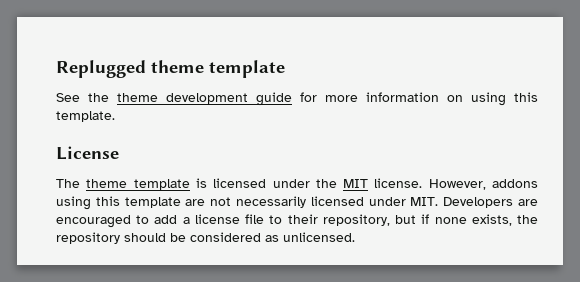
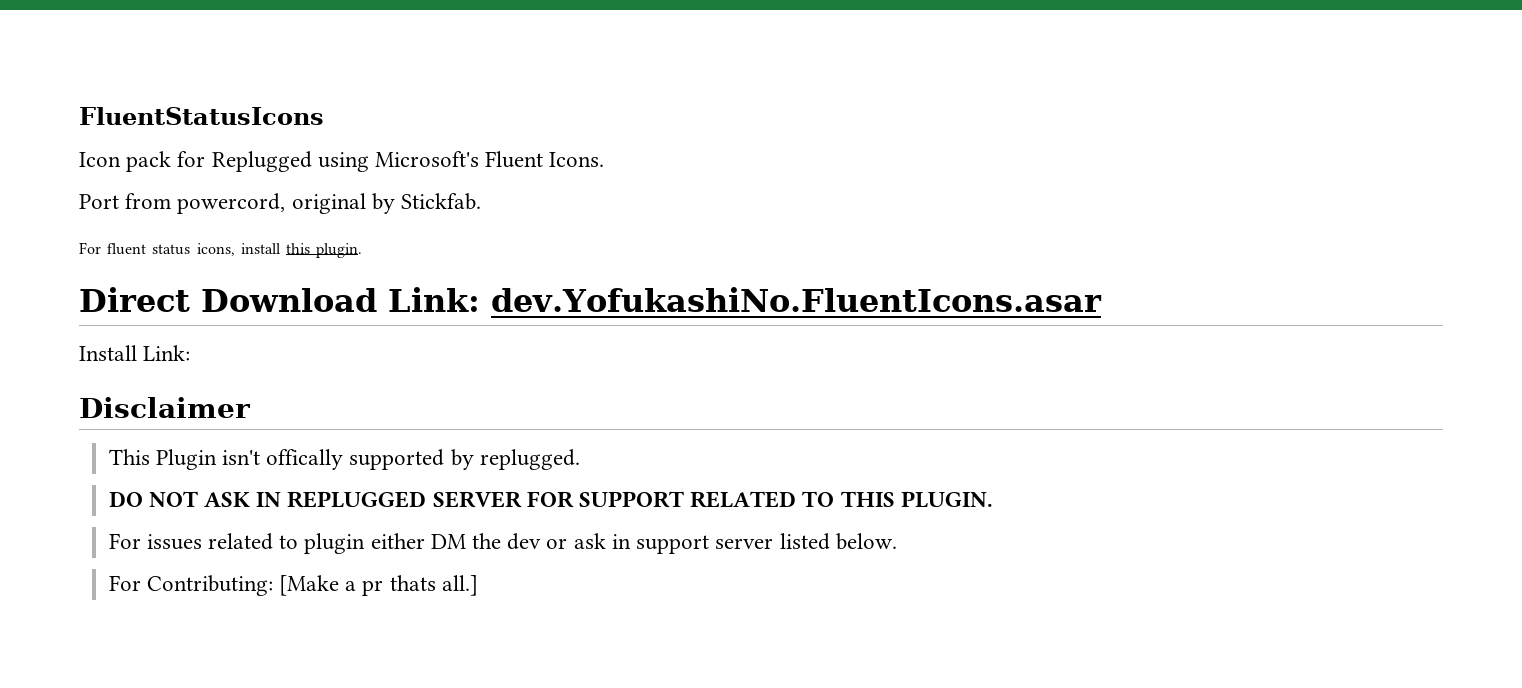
- Replugged theme template
- See the theme development guide for more information on using this template.
- License
- The theme template is licensed under the MIT license. However, addons using this template are not necessarily licensed under MIT. Developers are encouraged to add a license file to their repository, but if none exists, the repository should be considered as unlicensed.
+ FluentStatusIcons
+ Icon pack for Replugged using Microsoft's Fluent Icons.
+ Port from powercord, original by Stickfab.
+ For fluent status icons, install this plugin.
+ Direct Download Link: dev.YofukashiNo.FluentIcons.asar
+ Install Link:
+ Disclaimer
+ This Plugin isn't offically supported by replugged.
+ DO NOT ASK IN REPLUGGED SERVER FOR SUPPORT RELATED TO THIS PLUGIN.
+ For issues related to plugin either DM the dev or ask in support server listed below.
+ For Contributing: [Make a pr thats all.]

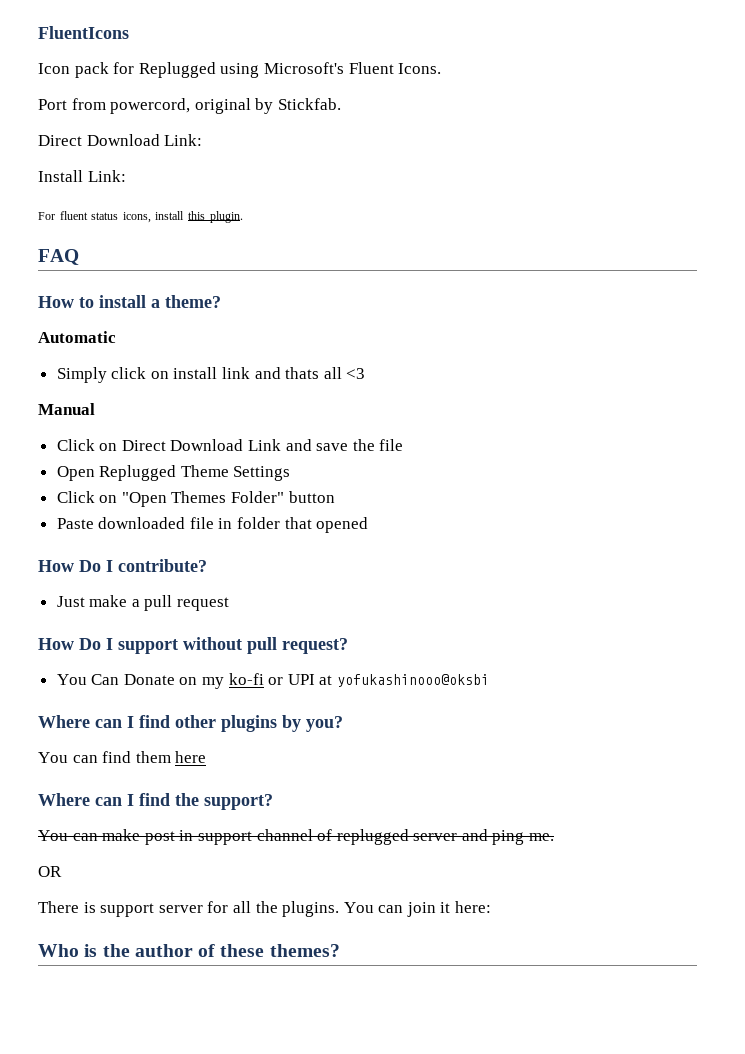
- FluentStatusIcons
+ FluentIcons
+ Direct Download Link:
+ Install Link:
- Direct Download Link: dev.YofukashiNo.FluentIcons.asar
- Install Link:
- Disclaimer
- This Plugin isn't offically supported by replugged.
- DO NOT ASK IN REPLUGGED SERVER FOR SUPPORT RELATED TO THIS PLUGIN.
- For issues related to plugin either DM the dev or ask in support server listed below.
- For Contributing: [Make a pr thats all.]
+ FAQ
+ How to install a theme?
+ Automatic
+ Simply click on install link and thats all <3
+ Manual
+ Click on Direct Download Link and save the file
+ Open Replugged Theme Settings
+ Click on "Open Themes Folder" button
+ Paste downloaded file in folder that opened
+ How Do I contribute?
+ Just make a pull request
+ How Do I support without pull request?
+ You Can Donate on my ko-fi or UPI at yofukashinooo@oksbi
+ Where can I find other plugins by you?
+ You can find them here
+ Where can I find the support?
+ You can make post in support channel of replugged server and ping me.
+ OR
+ There is support server for all the plugins. You can join it here:
+ Who is the author of these themes?

